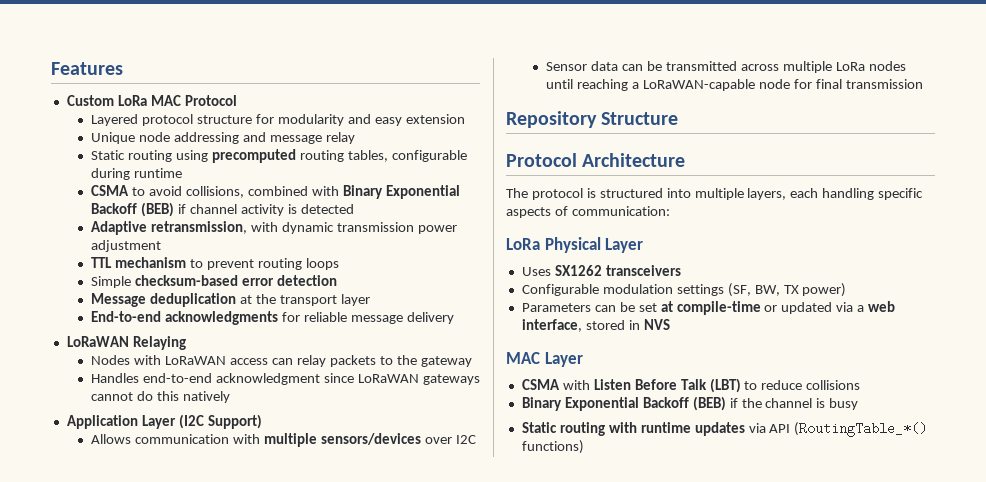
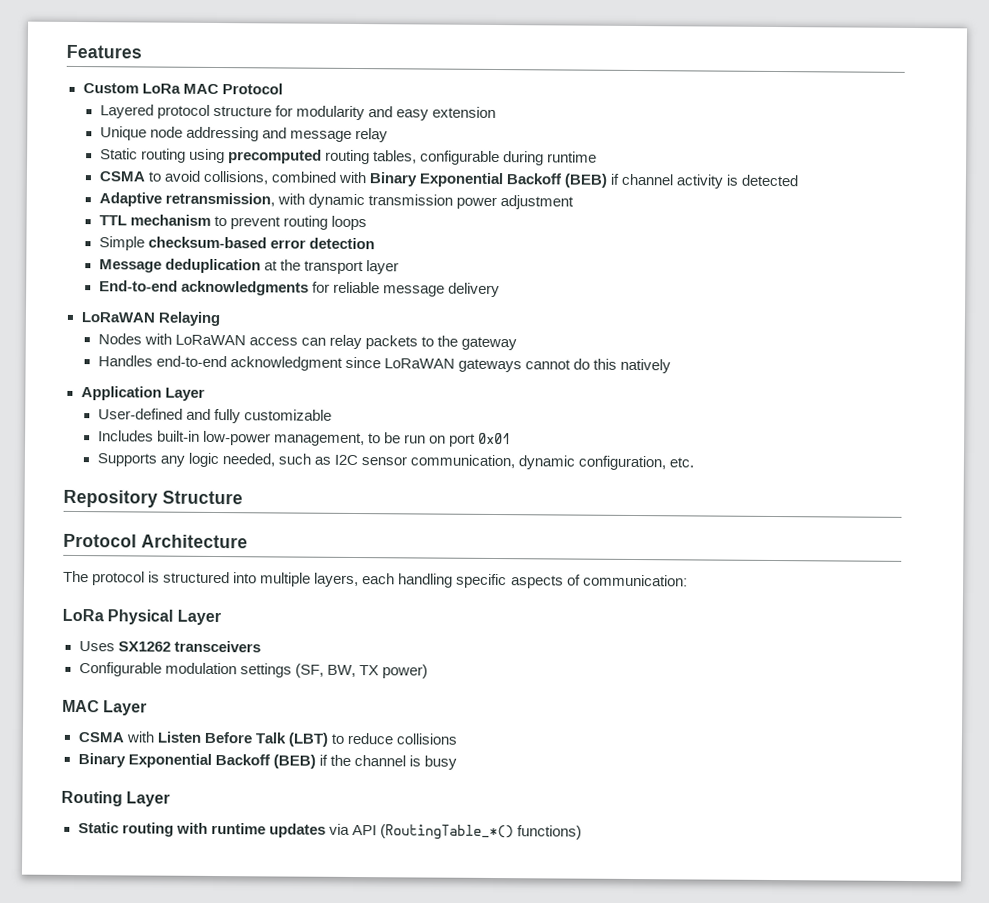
- Application Layer (I2C Support)
- Allows communication with multiple sensors/devices over I2C
- Sensor data can be transmitted across multiple LoRa nodes until reaching a LoRaWAN-capable node for final transmission
+ Application Layer
+ User-defined and fully customizable
+ Includes built-in low-power management, to be run on port 0x01
+ Supports any logic needed, such as I2C sensor communication, dynamic configuration, etc.
- Parameters can be set at compile-time or updated via a web interface, stored in NVS
+ Routing Layer

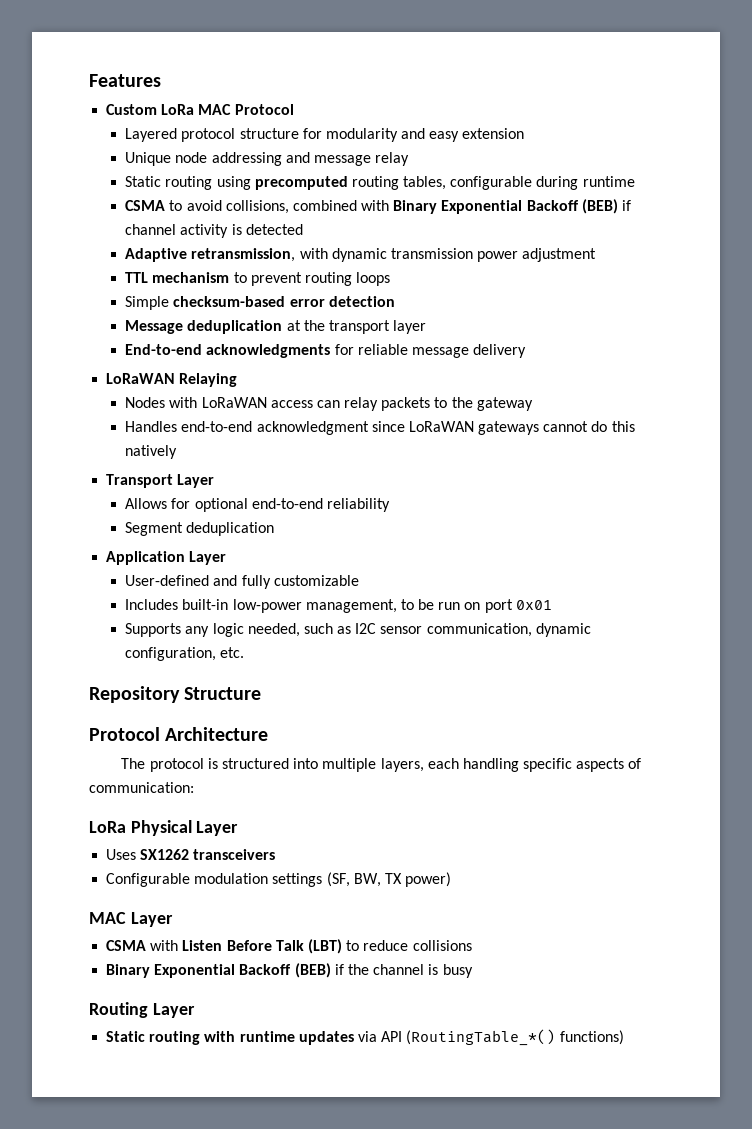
+ Transport Layer
+ Allows for optional end-to-end reliability
+ Segment deduplication

